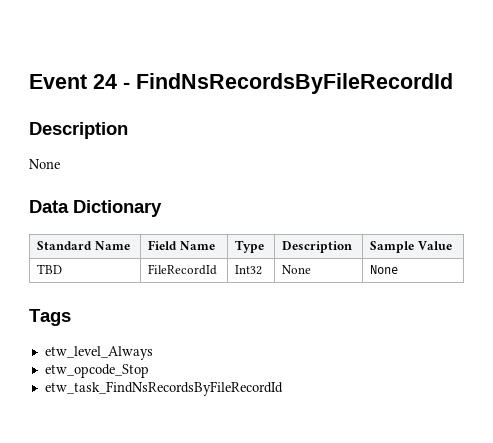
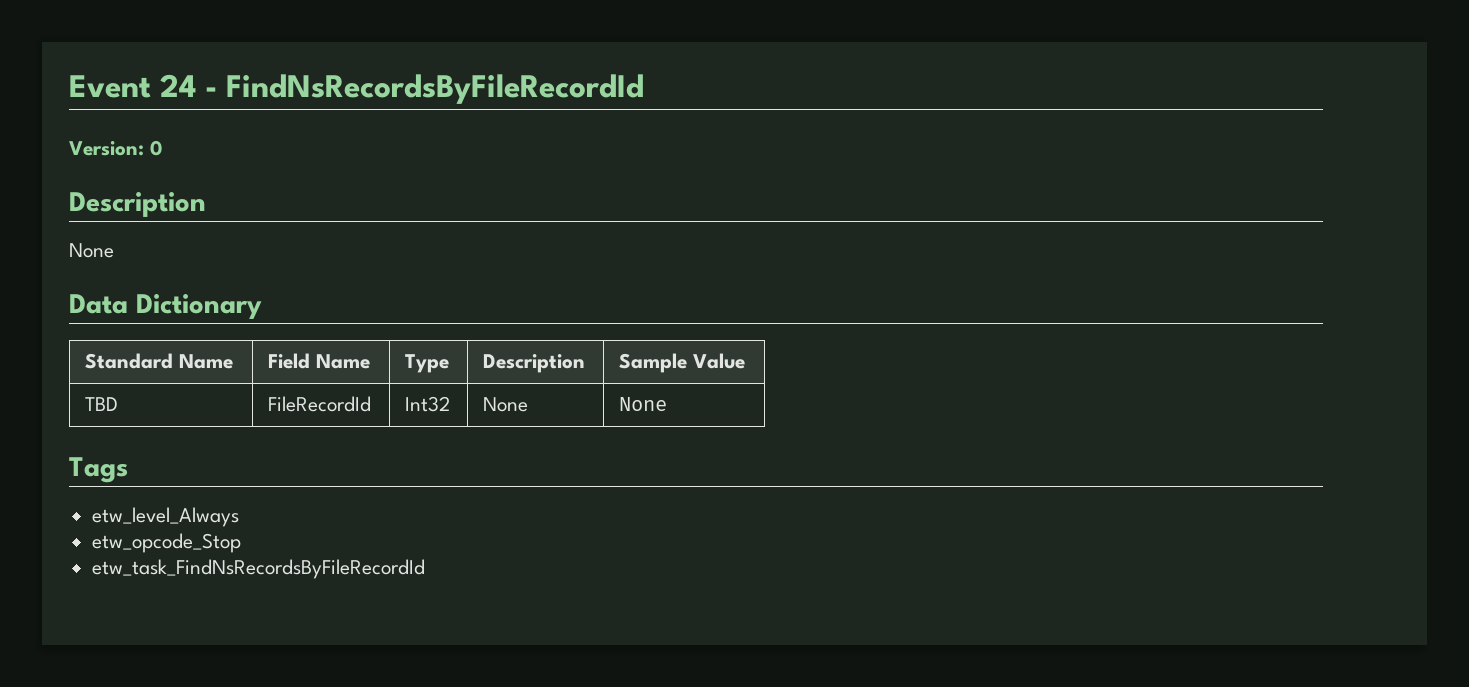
+ Version: 0

